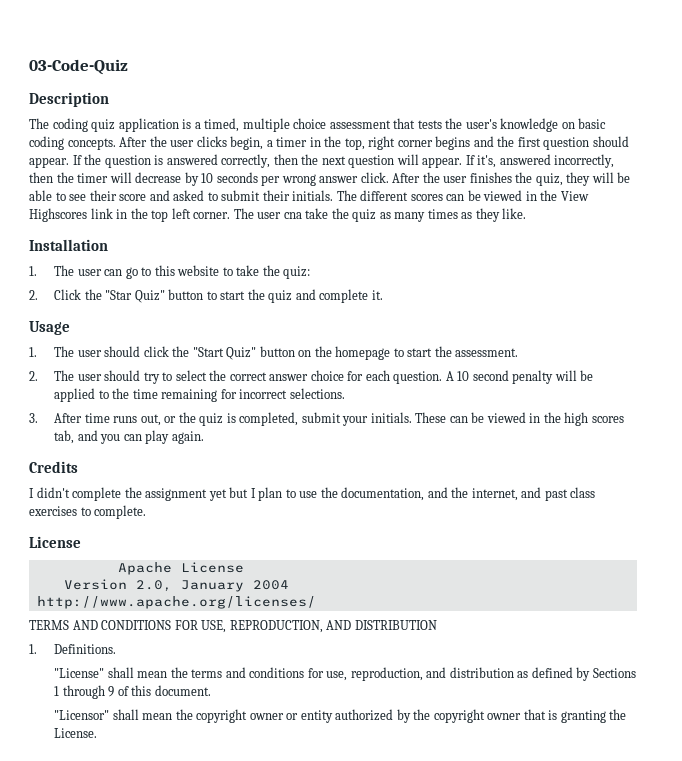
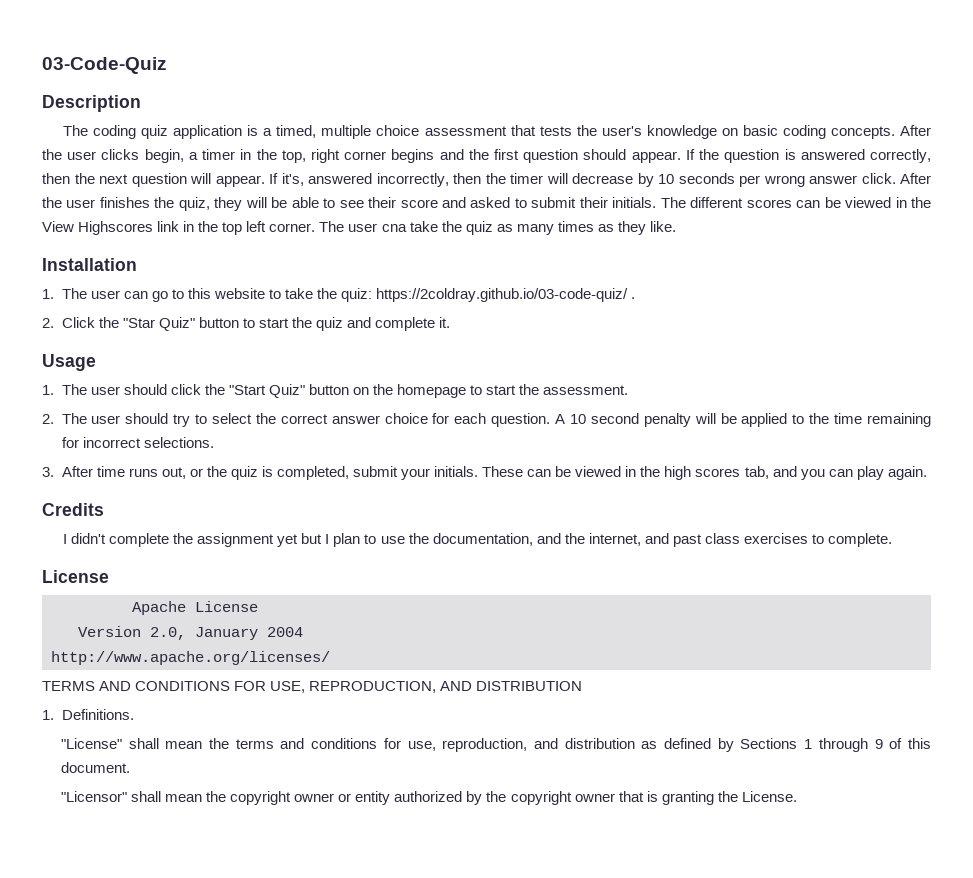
- 1. The user can go to this website to take the quiz:
+ 1. The user can go to this website to take the quiz: https://2coldray.github.io/03-code-quiz/ .

